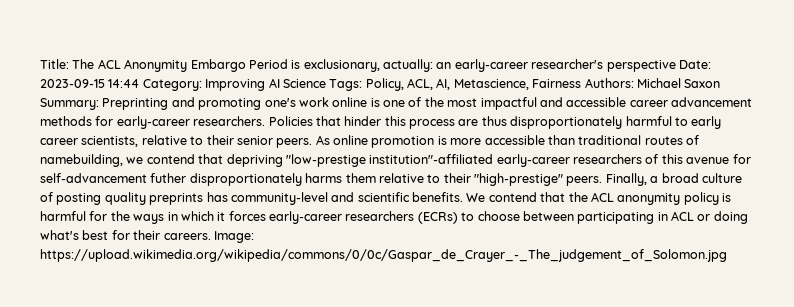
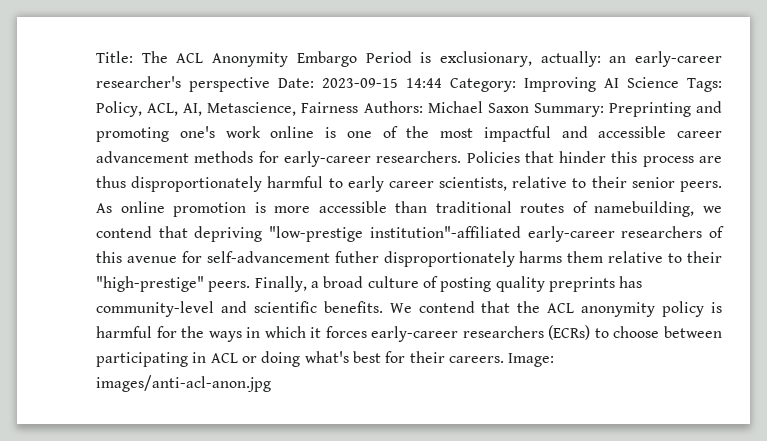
- Image: https://upload.wikimedia.org/wikipedia/commons/0/0c/Gaspar_de_Crayer_-_The_judgement_of_Solomon.jpg
+ Image: images/anti-acl-anon.jpg

